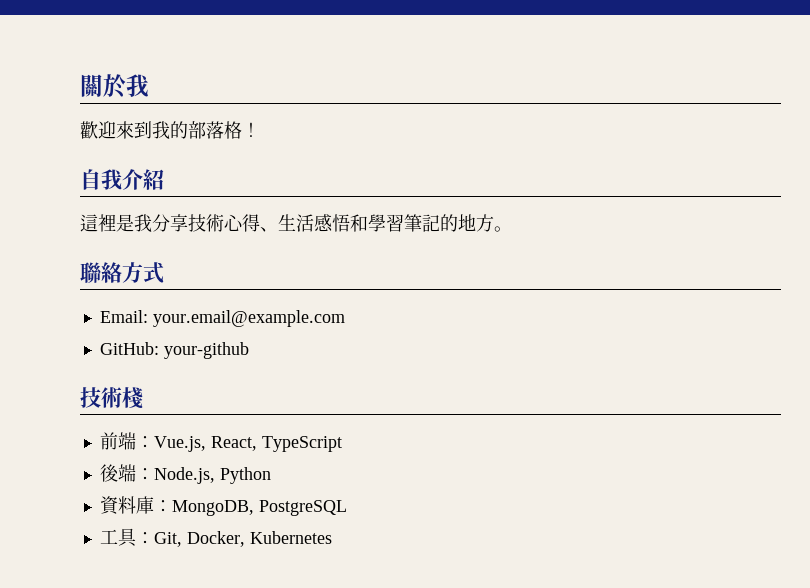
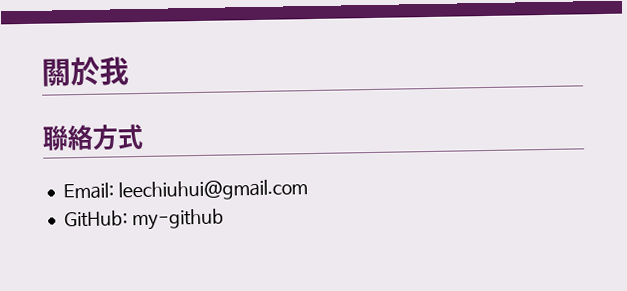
- 歡迎來到我的部落格！
- 自我介紹
- 這裡是我分享技術心得、生活感悟和學習筆記的地方。
- Email: your.email@example.com
+ Email: leechiuhui@gmail.com
- GitHub: your-github
- 技術棧
- 前端：Vue.js, React, TypeScript
- 後端：Node.js, Python
- 資料庫：MongoDB, PostgreSQL
- 工具：Git, Docker, Kubernetes
+ GitHub: my-github

